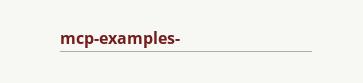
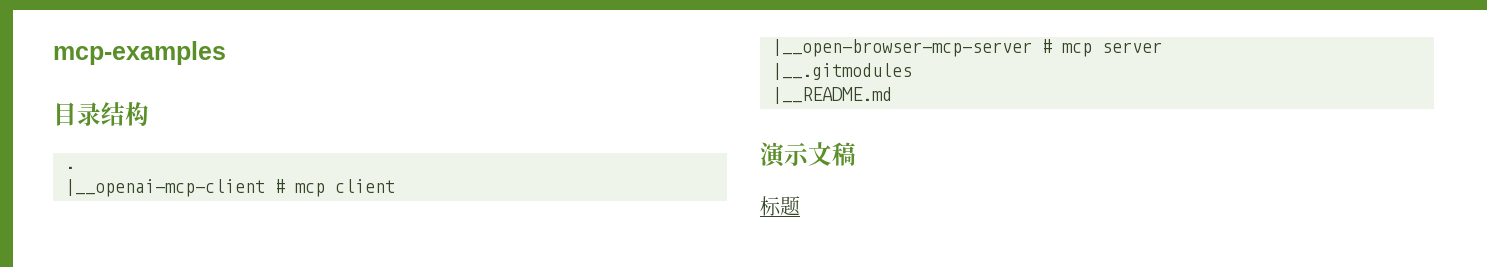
- mcp-examples-
+ mcp-examples
+ 目录结构
+ .
+ |__openai-mcp-client # mcp client
+ |__open-browser-mcp-server # mcp server
+ |__.gitmodules
+ |__README.md
+ 演示文稿
+ 标题

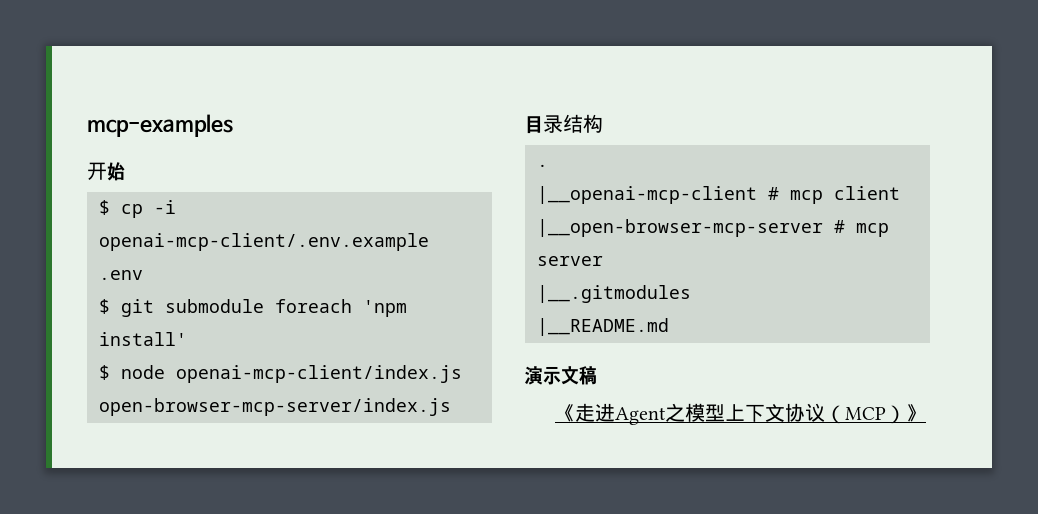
+ 开始
+ $ cp -i openai-mcp-client/.env.example .env
+ $ git submodule foreach 'npm install'
+ $ node openai-mcp-client/index.js open-browser-mcp-server/index.js
- 标题
+ 《走进Agent之模型上下文协议（MCP）》

